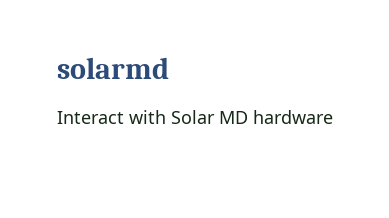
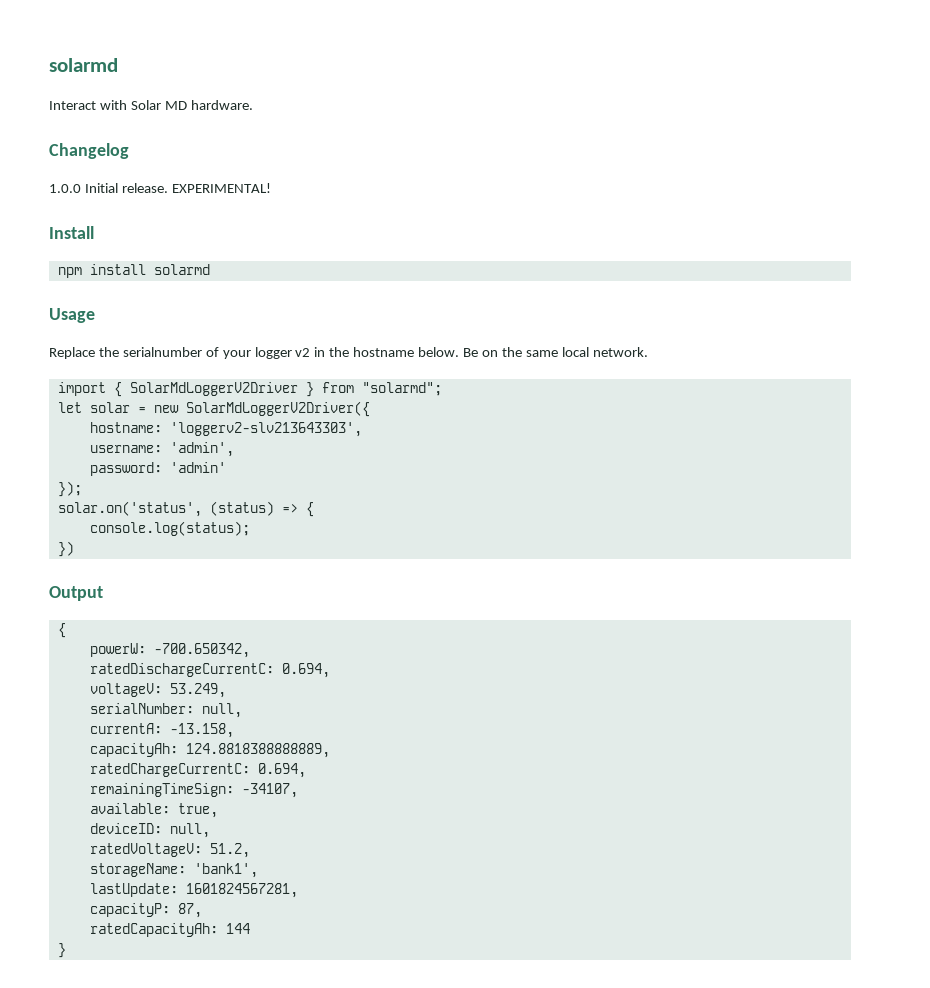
- Interact with Solar MD hardware
+ Interact with Solar MD hardware.
+ Changelog
+ 1.0.0 Initial release. EXPERIMENTAL!
+ Install
+ npm install solarmd
+ Usage
+ Replace the serialnumber of your logger v2 in the hostname below. Be on the same local network.
+ import { SolarMdLoggerV2Driver } from "solarmd";
+ let solar = new SolarMdLoggerV2Driver({
+ hostname: 'loggerv2-slv213643303',
+ username: 'admin',
+ password: 'admin'
+ });
+ solar.on('status', (status) => {
+ console.log(status);
+ })
+ Output
+ {
+ powerW: -700.650342,
+ ratedDischargeCurrentC: 0.694,
+ voltageV: 53.249,
+ serialNumber: null,
+ currentA: -13.158,
+ capacityAh: 124.8818388888889,
+ ratedChargeCurrentC: 0.694,
+ remainingTimeSign: -34107,
+ available: true,
+ deviceID: null,
+ ratedVoltageV: 51.2,
+ storageName: 'bank1',
+ lastUpdate: 1601824567281,
+ capacityP: 87,
+ ratedCapacityAh: 144
+ }

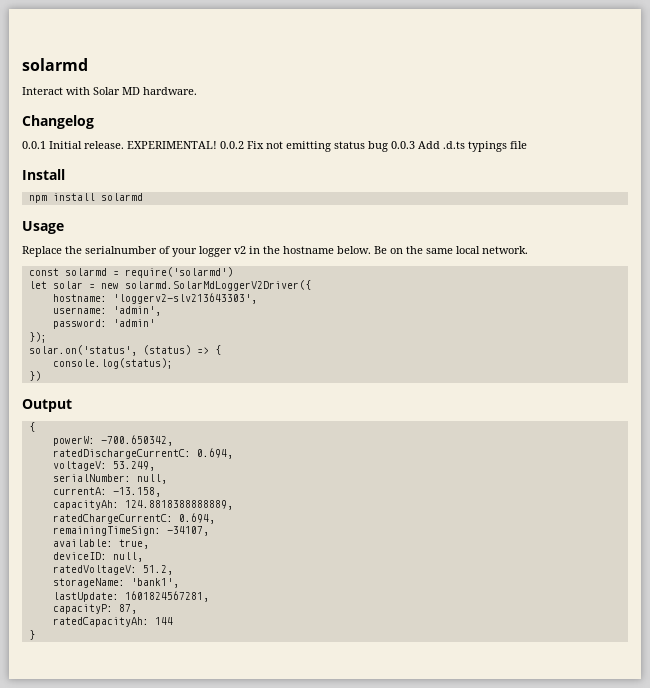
- 1.0.0 Initial release.
+ 0.0.1 Initial release.
+ 0.0.2 Fix not emitting status bug 0.0.3 Add .d.ts typings file
- import { SolarMdLoggerV2Driver } from "solarmd";
+ const solarmd = require('solarmd')
- let solar = new SolarMdLoggerV2Driver({
+ let solar = new solarmd.SolarMdLoggerV2Driver({

